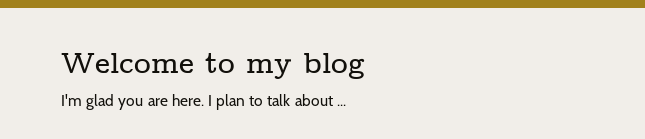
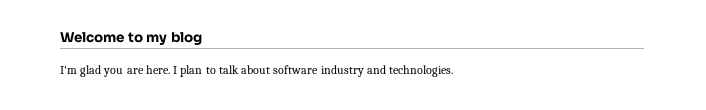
- I plan to talk about ...
+ I plan to talk about software industry and technologies.

